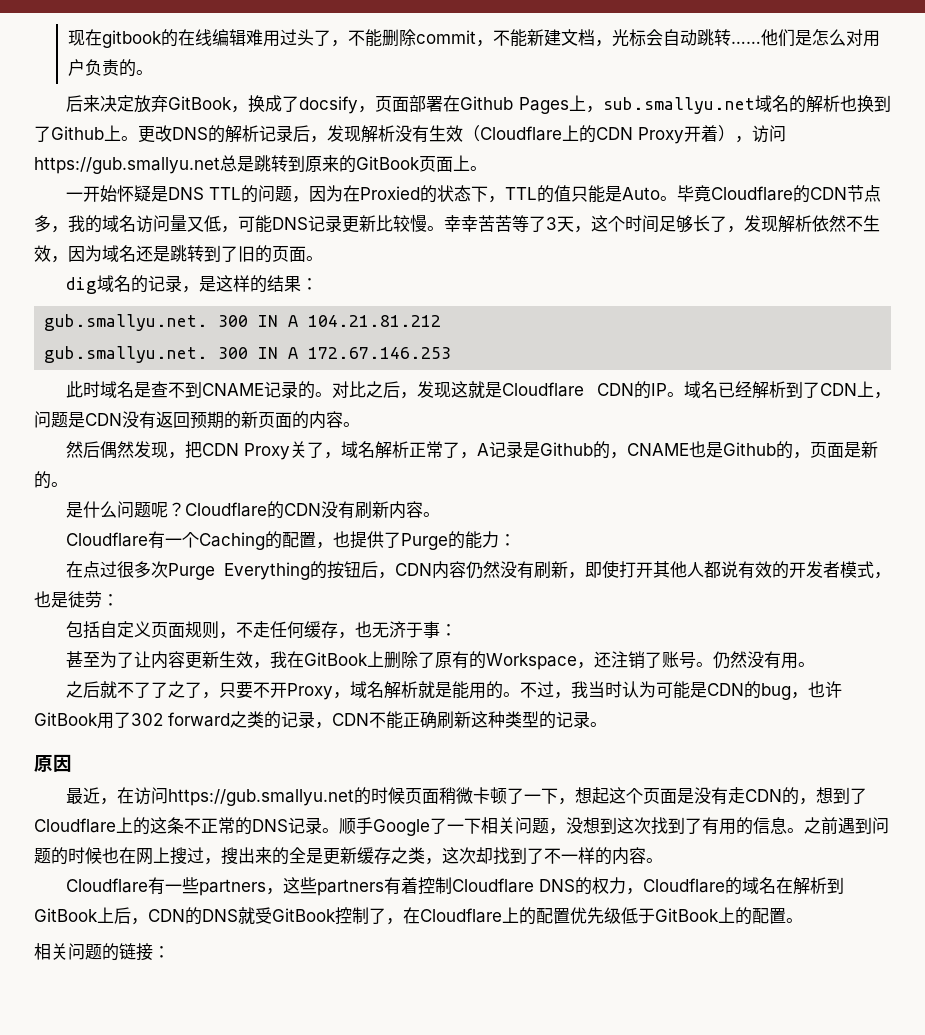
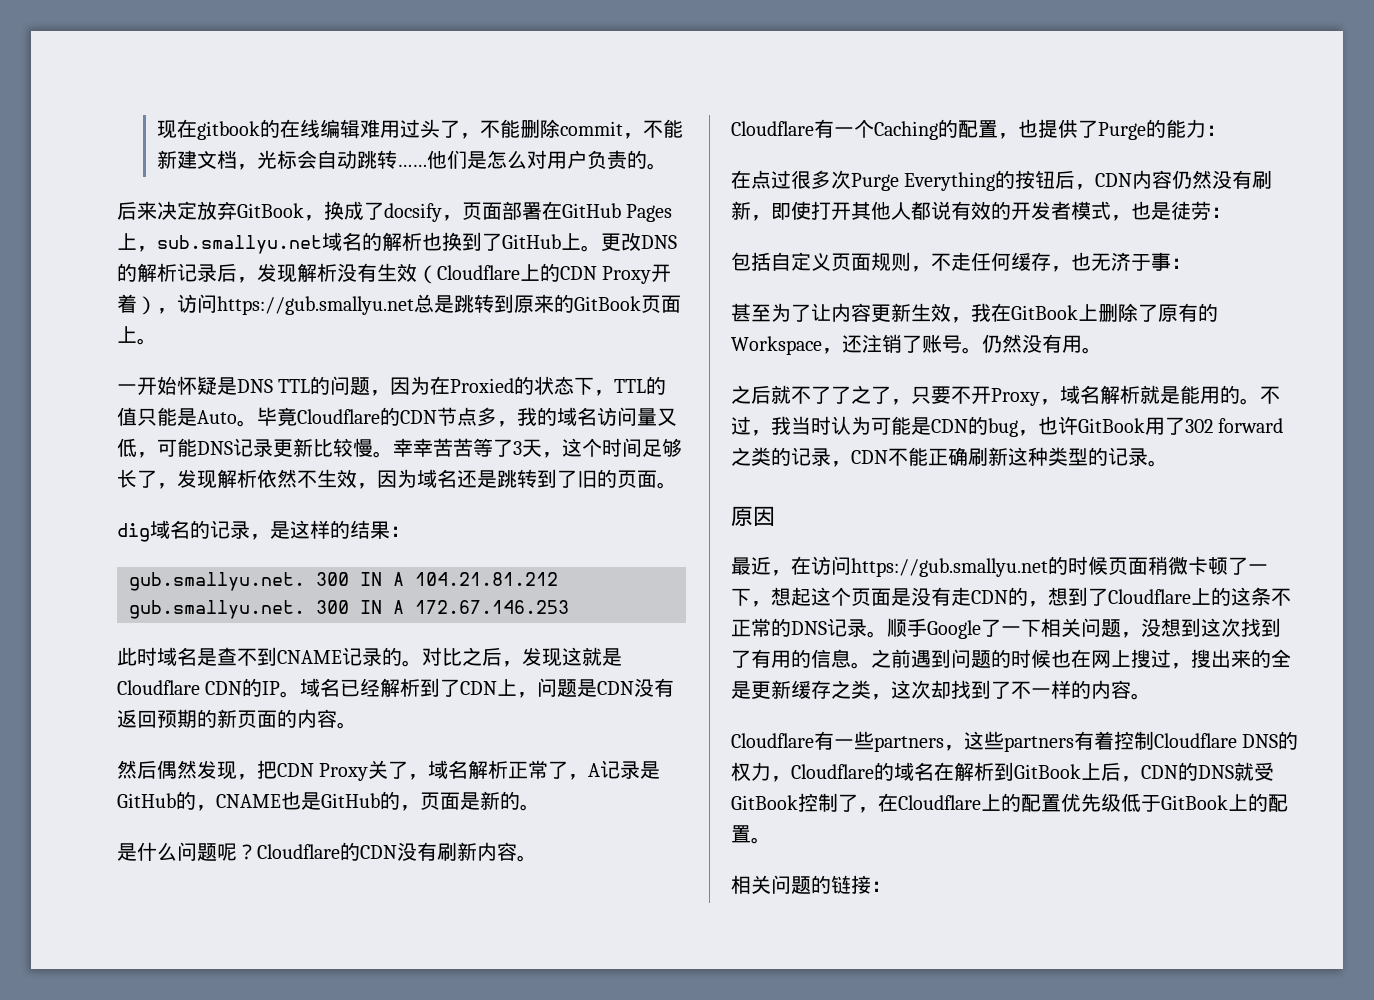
- 后来决定放弃GitBook，换成了docsify，页面部署在Github Pages上，sub.smallyu.net域名的解析也换到了Github上。
+ 后来决定放弃GitBook，换成了docsify，页面部署在GitHub Pages上，sub.smallyu.net域名的解析也换到了GitHub上。
- 然后偶然发现，把CDN Proxy关了，域名解析正常了，A记录是Github的，CNAME也是Github的，页面是新的。
+ 然后偶然发现，把CDN Proxy关了，域名解析正常了，A记录是GitHub的，CNAME也是GitHub的，页面是新的。

